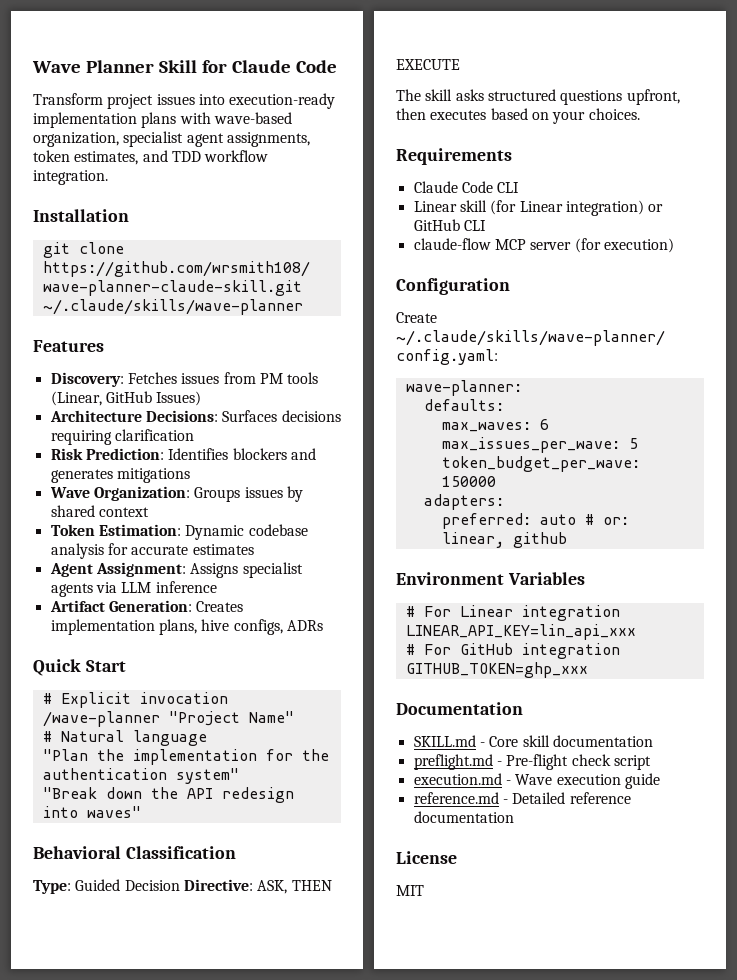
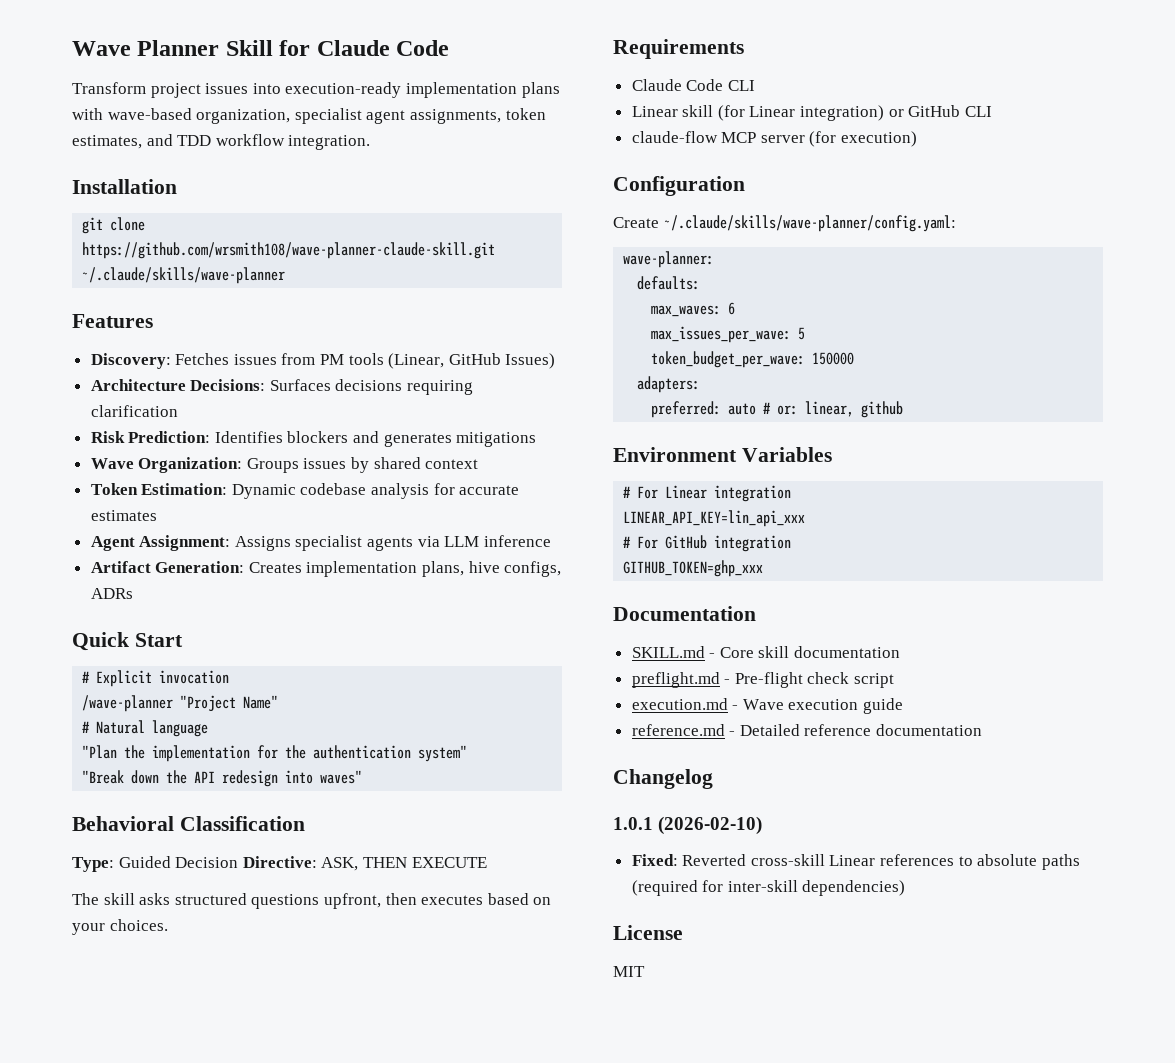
+ Changelog
+ 1.0.1 (2026-02-10)
+ Fixed: Reverted cross-skill Linear references to absolute paths (required for inter-skill dependencies)

